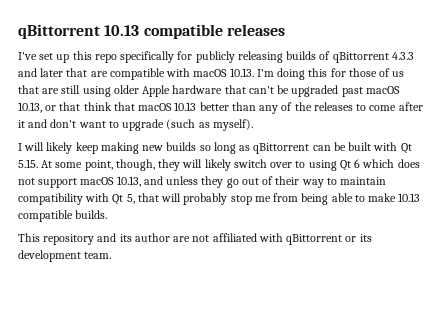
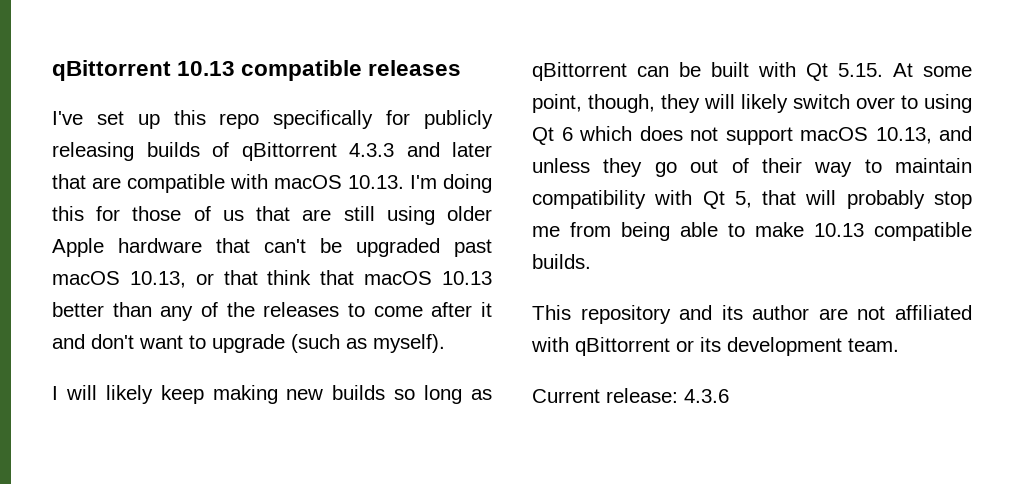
+ Current release: 4.3.6

